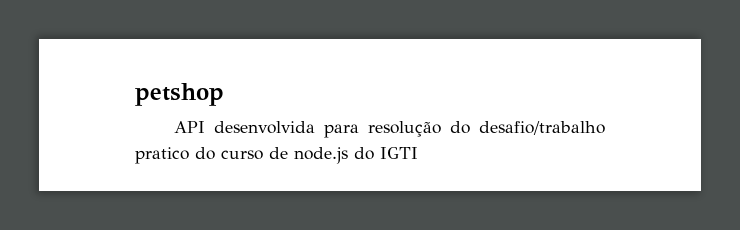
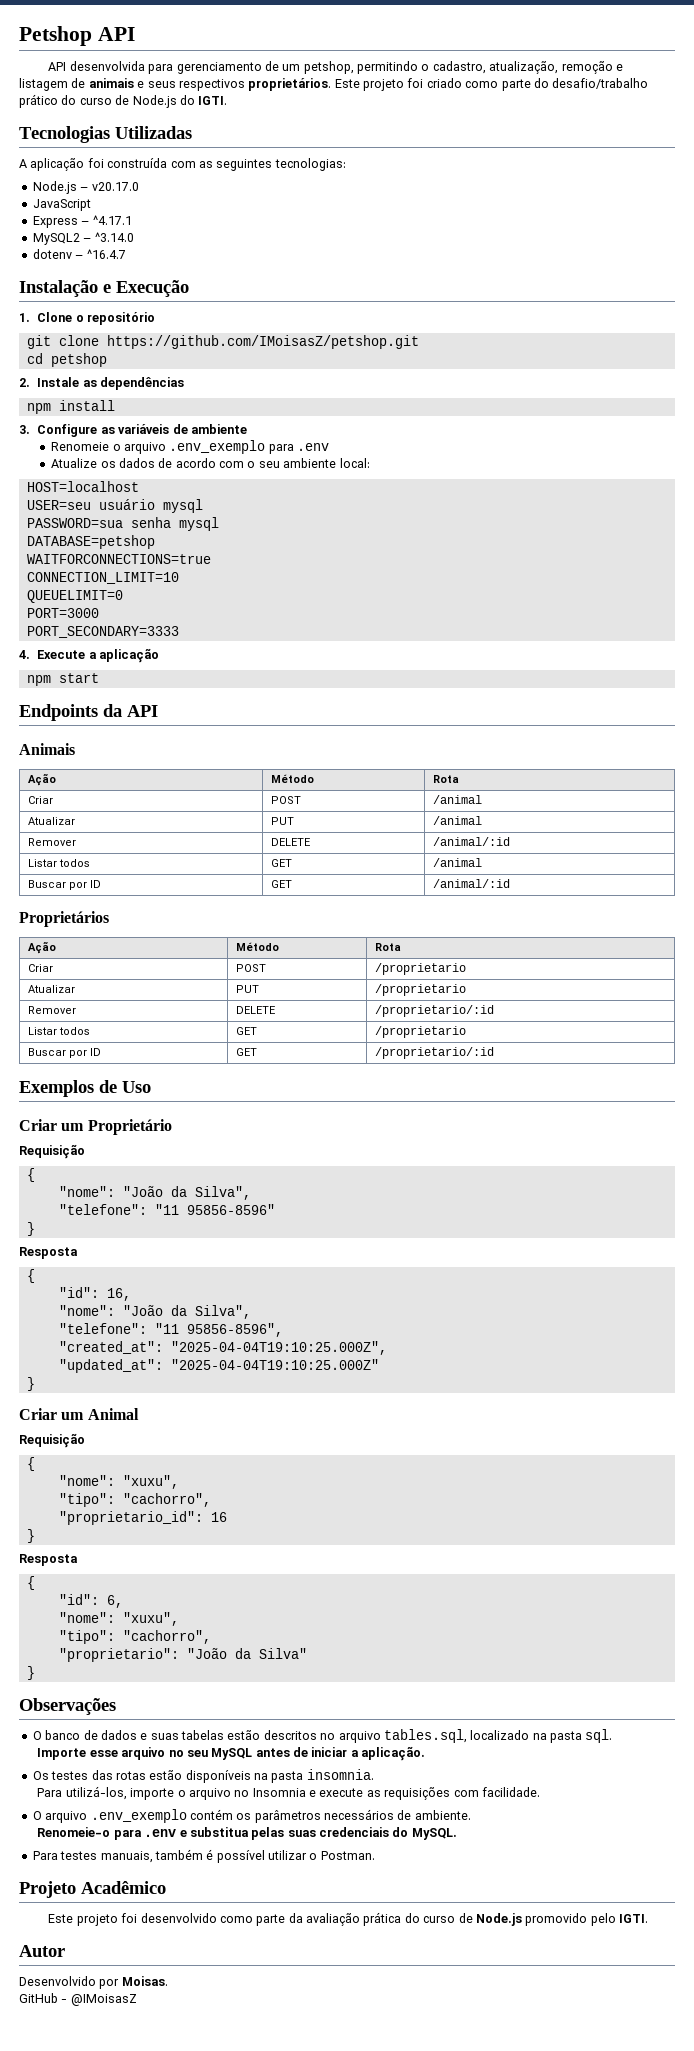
- petshop
+ Petshop API
- API desenvolvida para resolução do desafio/trabalho pratico do curso de node.js do IGTI
+ API desenvolvida para gerenciamento de um petshop, permitindo o cadastro, atualização, remoção e listagem de animais e seus respectivos proprietários. Este projeto foi criado como parte do desafio/trabalho prático do curso de Node.js do IGTI.
+ Tecnologias Utilizadas
+ A aplicação foi construída com as seguintes tecnologias:
+ Node.js – v20.17.0
+ JavaScript
+ Express – ^4.17.1
+ MySQL2 – ^3.14.0
+ dotenv – ^16.4.7
+ Instalação e Execução
+ 1. Clone o repositório
+ git clone https://github.com/IMoisasZ/petshop.git
+ cd petshop
+ 2. Instale as dependências
+ npm install
+ 3. Configure as variáveis de ambiente
+ Renomeie o arquivo .env_exemplo para .env
+ Atualize os dados de acordo com o seu ambiente local:
+ HOST=localhost
+ USER=seu usuário mysql
+ PASSWORD=sua senha mysql
+ DATABASE=petshop
+ WAITFORCONNECTIONS=true
+ CONNECTION_LIMIT=10
+ QUEUELIMIT=0
+ PORT=3000
+ PORT_SECONDARY=3333
+ 4. Execute a aplicação
+ npm start
+ Endpoints da API
+ Animais
+ Ação | Método | Rota
+ Criar | POST | /animal
+ Atualizar | PUT | /animal
+ Remover | DELETE | /animal/:id
+ Listar todos | GET | /animal
+ Buscar por ID | GET | /animal/:id
+ Proprietários
+ Ação | Método | Rota
+ Criar | POST | /proprietario
+ Atualizar | PUT | /proprietario
+ Remover | DELETE | /proprietario/:id
+ Listar todos | GET | /proprietario
+ Buscar por ID | GET | /proprietario/:id
+ Exemplos de Uso
+ Criar um Proprietário
+ Requisição
+ {
+ "nome": "João da Silva",
+ "telefone": "11 95856-8596"
+ }
+ Resposta
+ {
+ "id": 16,
+ "nome": "João da Silva",
+ "telefone": "11 95856-8596",
+ "created_at": "2025-04-04T19:10:25.000Z",
+ "updated_at": "2025-04-04T19:10:25.000Z"
+ }
+ Criar um Animal
+ Requisição
+ {
+ "nome": "xuxu",
+ "tipo": "cachorro",
+ "proprietario_id": 16
+ }
+ Resposta
+ {
+ "id": 6,
+ "nome": "xuxu",
+ "tipo": "cachorro",
+ "proprietario": "João da Silva"
+ }
+ Observações
+ O banco de dados e suas tabelas estão descritos no arquivo tables.sql, localizado na pasta sql.
+ Importe esse arquivo no seu MySQL antes de iniciar a aplicação.
+ Os testes das rotas estão disponíveis na pasta insomnia.
+ Para utilizá-los, importe o arquivo no Insomnia e execute as requisições com facilidade.
+ O arquivo .env_exemplo contém os parâmetros necessários de ambiente.
+ Renomeie-o para .env e substitua pelas suas credenciais do MySQL.
+ Para testes manuais, também é possível utilizar o Postman.
+ Projeto Acadêmico
+ Este projeto foi desenvolvido como parte da avaliação prática do curso de Node.js promovido pelo IGTI.
+ Autor
+ Desenvolvido por Moisas.
+ GitHub - @IMoisasZ

